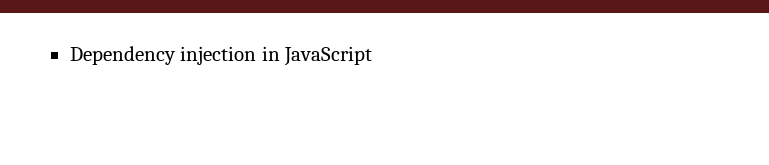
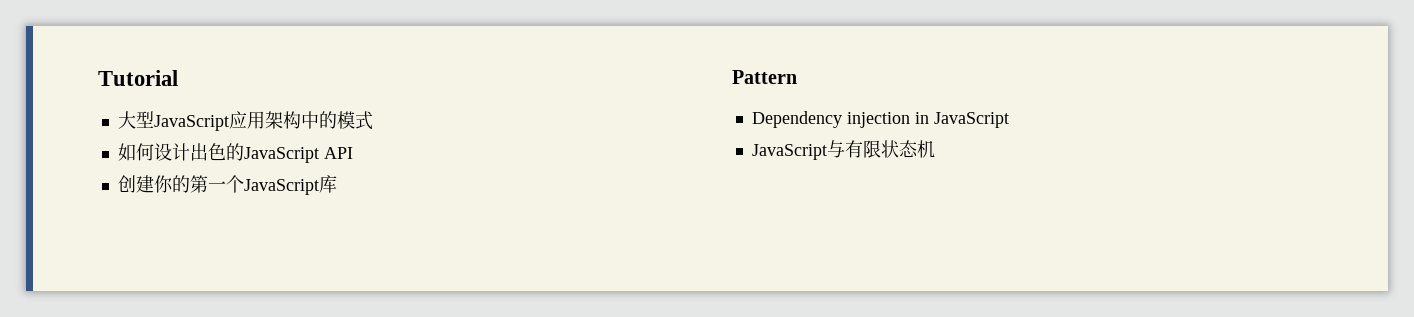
+ Tutorial
+ 大型JavaScript应用架构中的模式
+ 如何设计出色的JavaScript API
+ 创建你的第一个JavaScript库
+ Pattern
+ JavaScript与有限状态机

